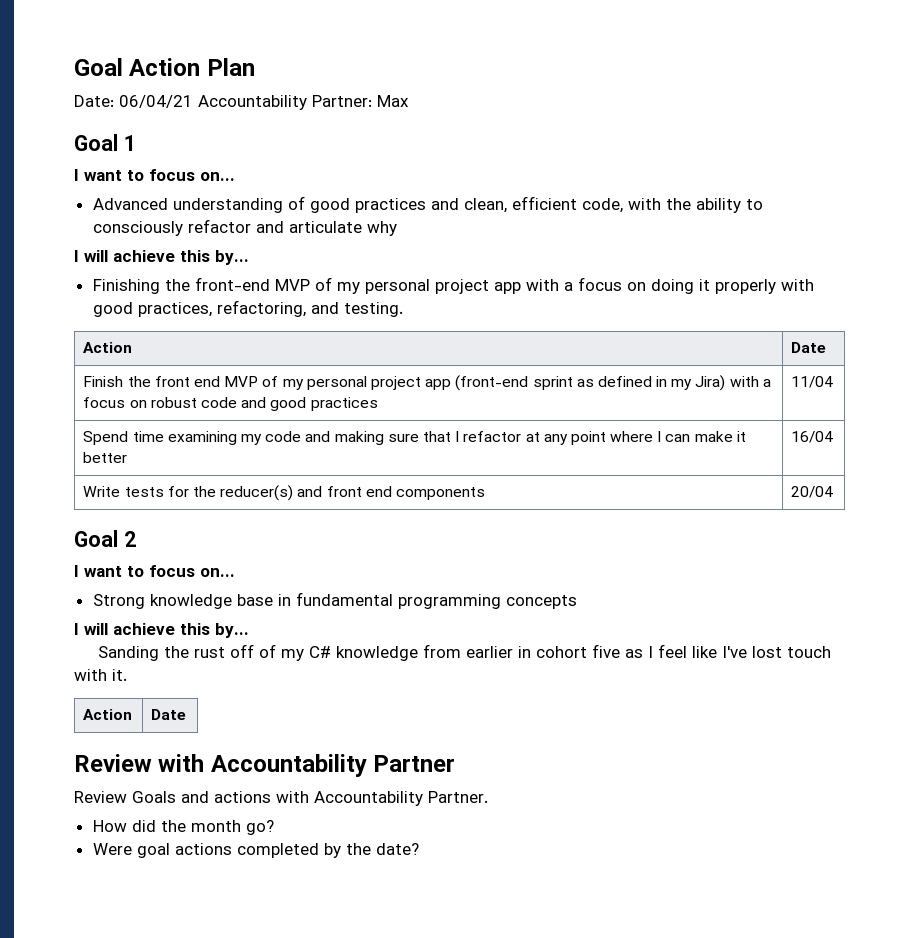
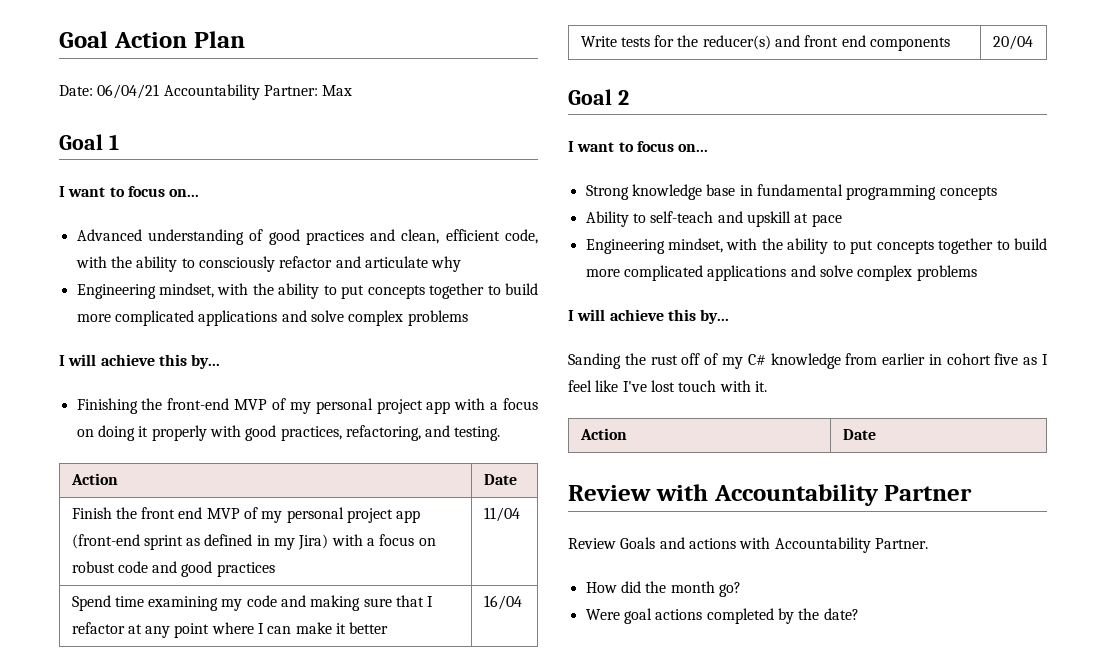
  Advanced understanding of good practices and clean, efficient code, with the ability to consciously refactor and articulate why
+ Engineering mindset, with the ability to put concepts together to build more complicated applications and solve complex problems
+ Ability to self-teach and upskill at pace
+ Engineering mindset, with the ability to put concepts together to build more complicated applications and solve complex problems

